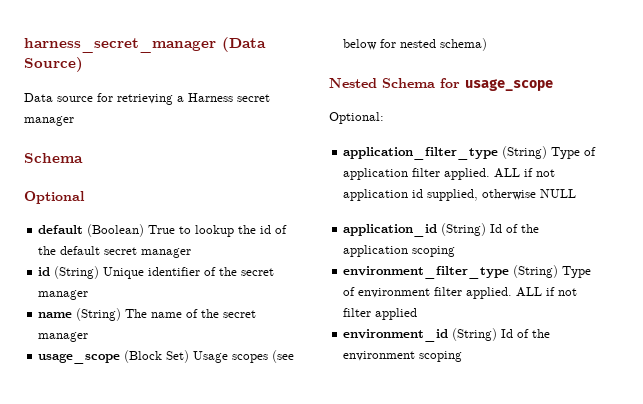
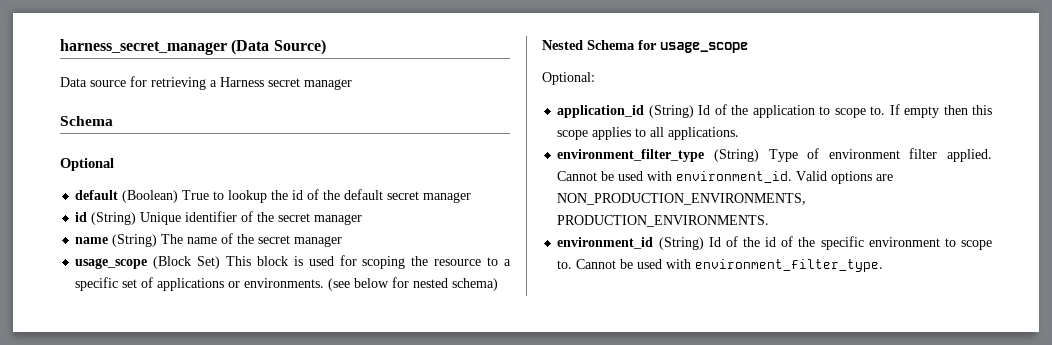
- usage_scope (Block Set) Usage scopes (see below for nested schema)
+ usage_scope (Block Set) This block is used for scoping the resource to a specific set of applications or environments. (see below for nested schema)
- application_filter_type (String) Type of application filter applied. ALL if not application id supplied, otherwise NULL
- application_id (String) Id of the application scoping
+ application_id (String) Id of the application to scope to. If empty then this scope applies to all applications.
- ALL if not filter applied
+ Cannot be used with environment_id. Valid options are NON_PRODUCTION_ENVIRONMENTS, PRODUCTION_ENVIRONMENTS.
- environment_id (String) Id of the environment scoping
+ environment_id (String) Id of the id of the specific environment to scope to. Cannot be used with environment_filter_type.

